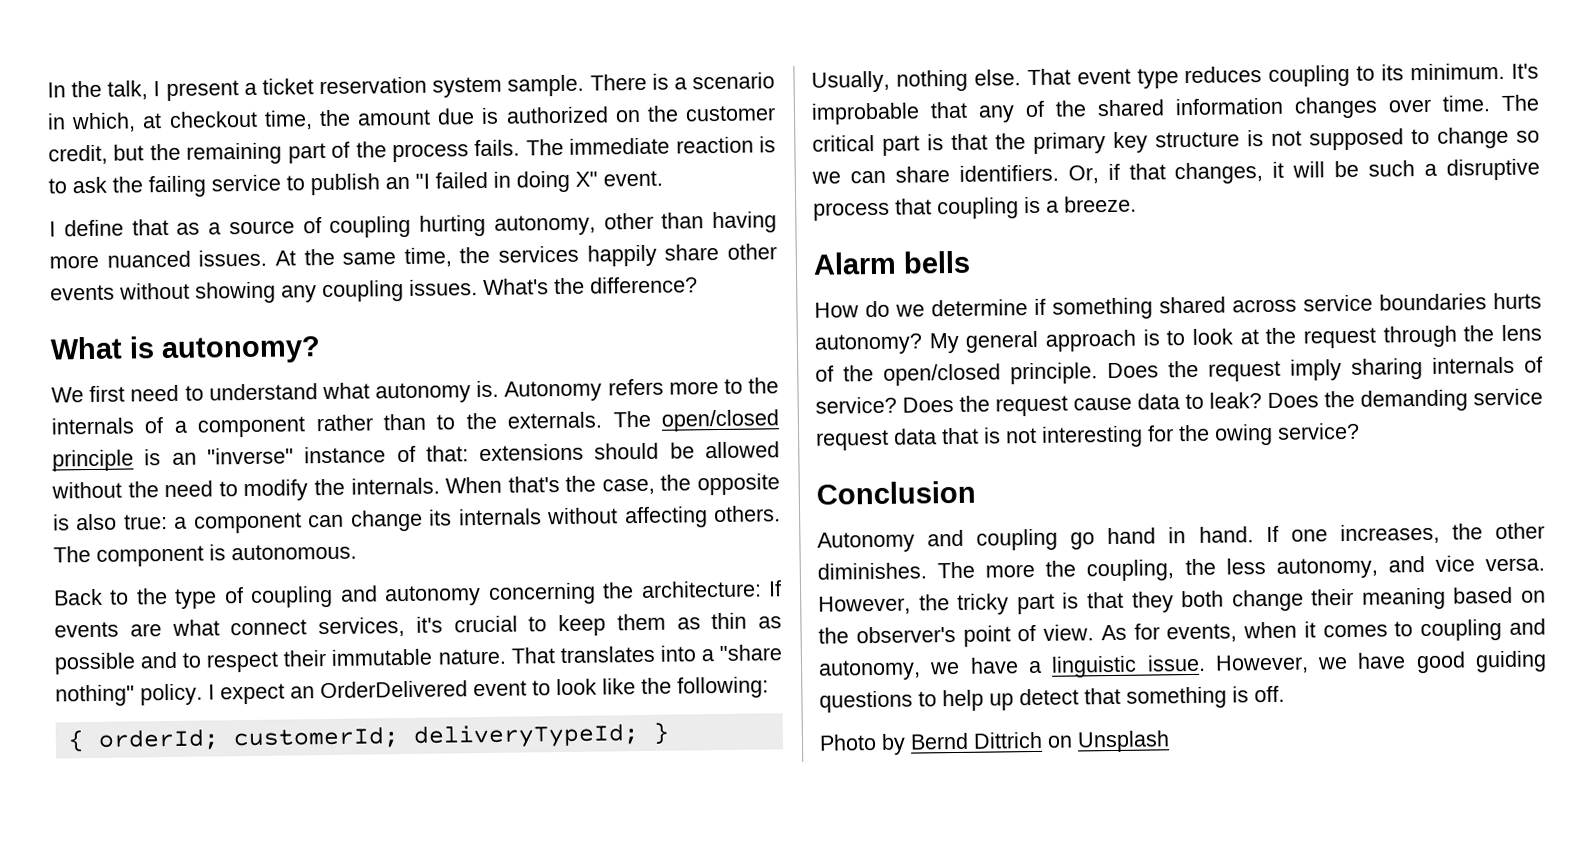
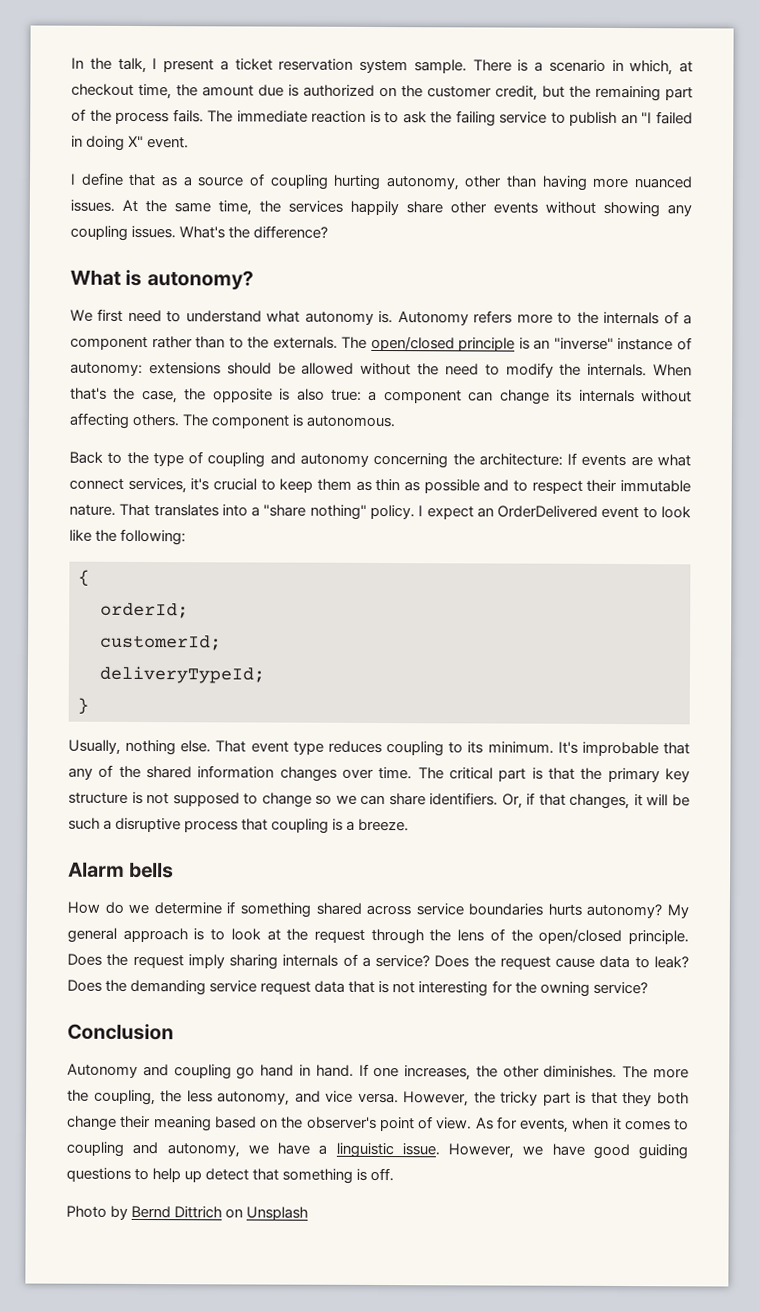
- The open/closed principle is an "inverse" instance of that: extensions should be allowed without the need to modify the internals.
+ The open/closed principle is an "inverse" instance of autonomy: extensions should be allowed without the need to modify the internals.
- { orderId; customerId; deliveryTypeId; }
+ {
+ orderId;
+ customerId;
+ deliveryTypeId;
+ }
- Does the request imply sharing internals of service?
+ Does the request imply sharing internals of a service?
- Does the demanding service request data that is not interesting for the owing service?
+ Does the demanding service request data that is not interesting for the owning service?

